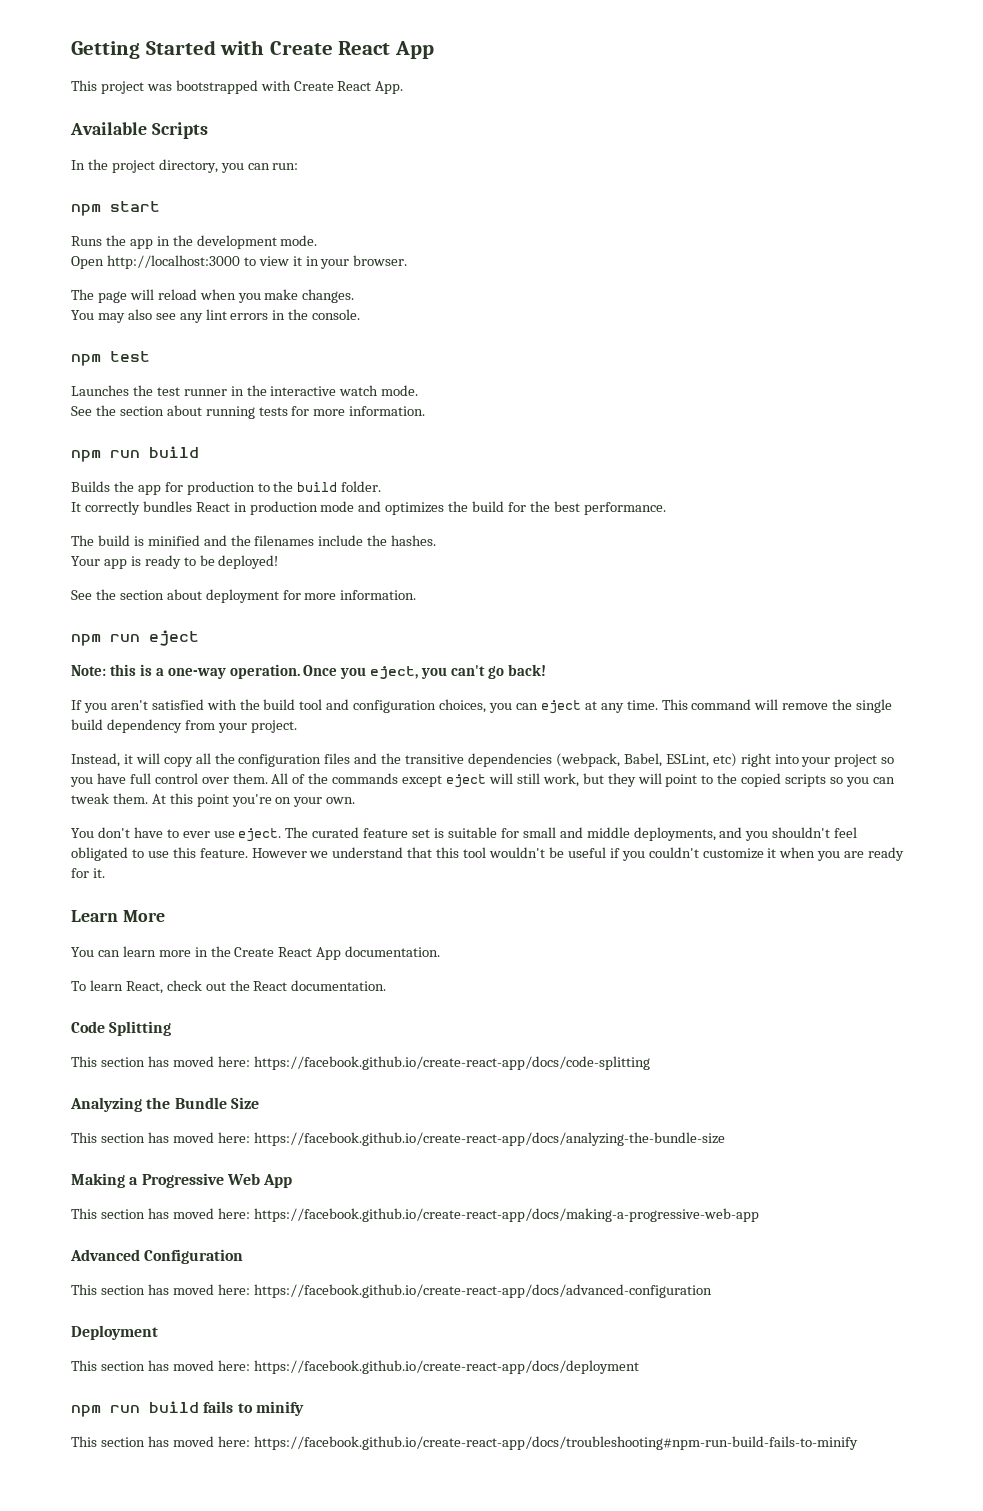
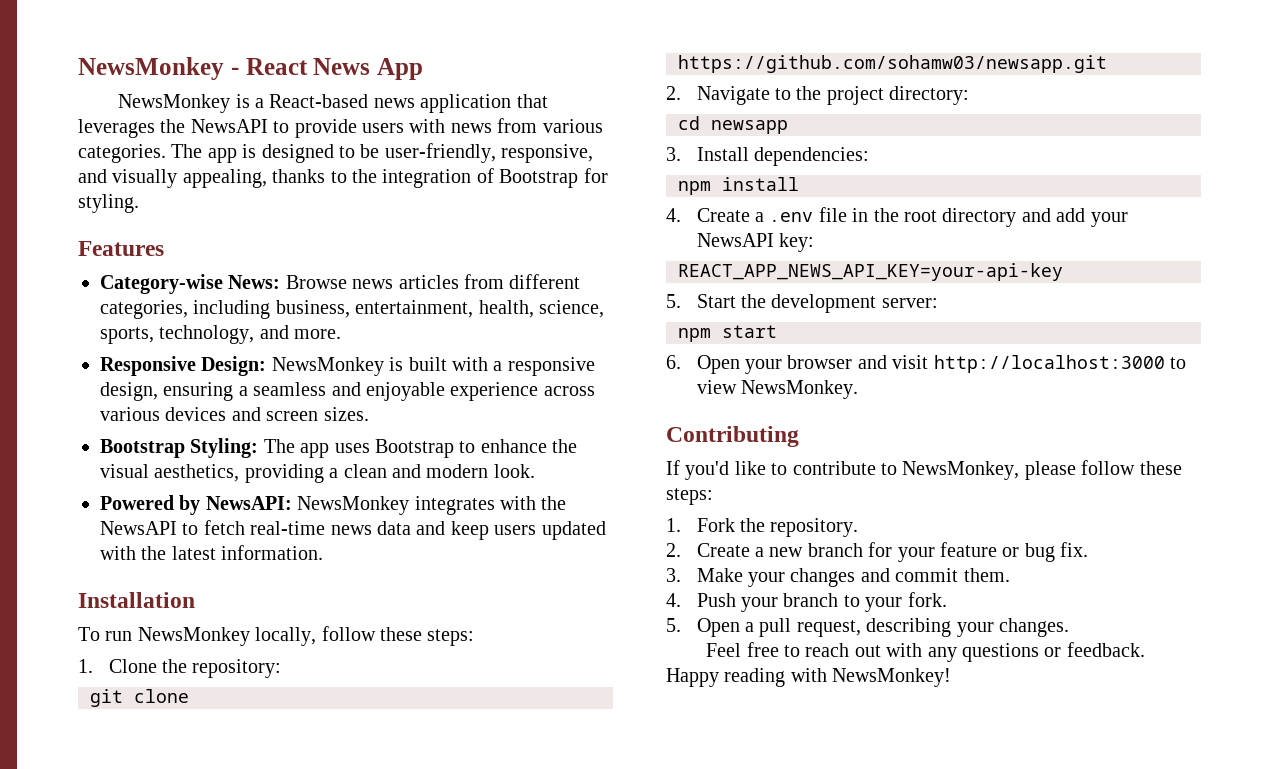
- Getting Started with Create React App
- This project was bootstrapped with Create React App.
- Available Scripts
- In the project directory, you can run:
+ NewsMonkey - React News App
+ NewsMonkey is a React-based news application that leverages the NewsAPI to provide users with news from various categories. The app is designed to be user-friendly, responsive, and visually appealing, thanks to the integration of Bootstrap for styling.
+ Features
+ Category-wise News: Browse news articles from different categories, including business, entertainment, health, science, sports, technology, and more.
+ Responsive Design: NewsMonkey is built with a responsive design, ensuring a seamless and enjoyable experience across various devices and screen sizes.
+ Bootstrap Styling: The app uses Bootstrap to enhance the visual aesthetics, providing a clean and modern look.
+ Powered by NewsAPI: NewsMonkey integrates with the NewsAPI to fetch real-time news data and keep users updated with the latest information.
+ Installation
+ To run NewsMonkey locally, follow these steps:
+ 1. Clone the repository:
+ git clone https://github.com/sohamw03/newsapp.git
+ 2. Navigate to the project directory:
+ cd newsapp
+ 3. Install dependencies:
+ npm install
+ 4. Create a .env file in the root directory and add your NewsAPI key:
+ REACT_APP_NEWS_API_KEY=your-api-key
+ 5. Start the development server:
  npm start
- Runs the app in the development mode.
- Open http://localhost:3000 to view it in your browser.
- The page will reload when you make changes.
- You may also see any lint errors in the console.
- npm test
- Launches the test runner in the interactive watch mode.
- See the section about running tests for more information.
- npm run build
- Builds the app for production to the build folder.
- It correctly bundles React in production mode and optimizes the build for the best performance.
- The build is minified and the filenames include the hashes.
- Your app is ready to be deployed!
- See the section about deployment for more information.
- npm run eject
- Note: this is a one-way operation. Once you eject, you can't go back!
- If you aren't satisfied with the build tool and configuration choices, you can eject at any time. This command will remove the single build dependency from your project.
- Instead, it will copy all the configuration files and the transitive dependencies (webpack, Babel, ESLint, etc) right into your project so you have full control over them. All of the commands except eject will still work, but they will point to the copied scripts so you can tweak them. At this point you're on your own.
- You don't have to ever use eject. The curated feature set is suitable for small and middle deployments, and you shouldn't feel obligated to use this feature. However we understand that this tool wouldn't be useful if you couldn't customize it when you are ready for it.
- Learn More
- You can learn more in the Create React App documentation.
- To learn React, check out the React documentation.
- Code Splitting
- This section has moved here: https://facebook.github.io/create-react-app/docs/code-splitting
- Analyzing the Bundle Size
- This section has moved here: https://facebook.github.io/create-react-app/docs/analyzing-the-bundle-size
- Making a Progressive Web App
- This section has moved here: https://facebook.github.io/create-react-app/docs/making-a-progressive-web-app
- Advanced Configuration
- This section has moved here: https://facebook.github.io/create-react-app/docs/advanced-configuration
- Deployment
- This section has moved here: https://facebook.github.io/create-react-app/docs/deployment
- npm run build fails to minify
- This section has moved here: https://facebook.github.io/create-react-app/docs/troubleshooting#npm-run-build-fails-to-minify
+ 6. Open your browser and visit http://localhost:3000 to view NewsMonkey.
+ Contributing
+ If you'd like to contribute to NewsMonkey, please follow these steps:
+ 1. Fork the repository.
+ 2. Create a new branch for your feature or bug fix.
+ 3. Make your changes and commit them.
+ 4. Push your branch to your fork.
+ 5. Open a pull request, describing your changes.
+ Feel free to reach out with any questions or feedback. Happy reading with NewsMonkey!

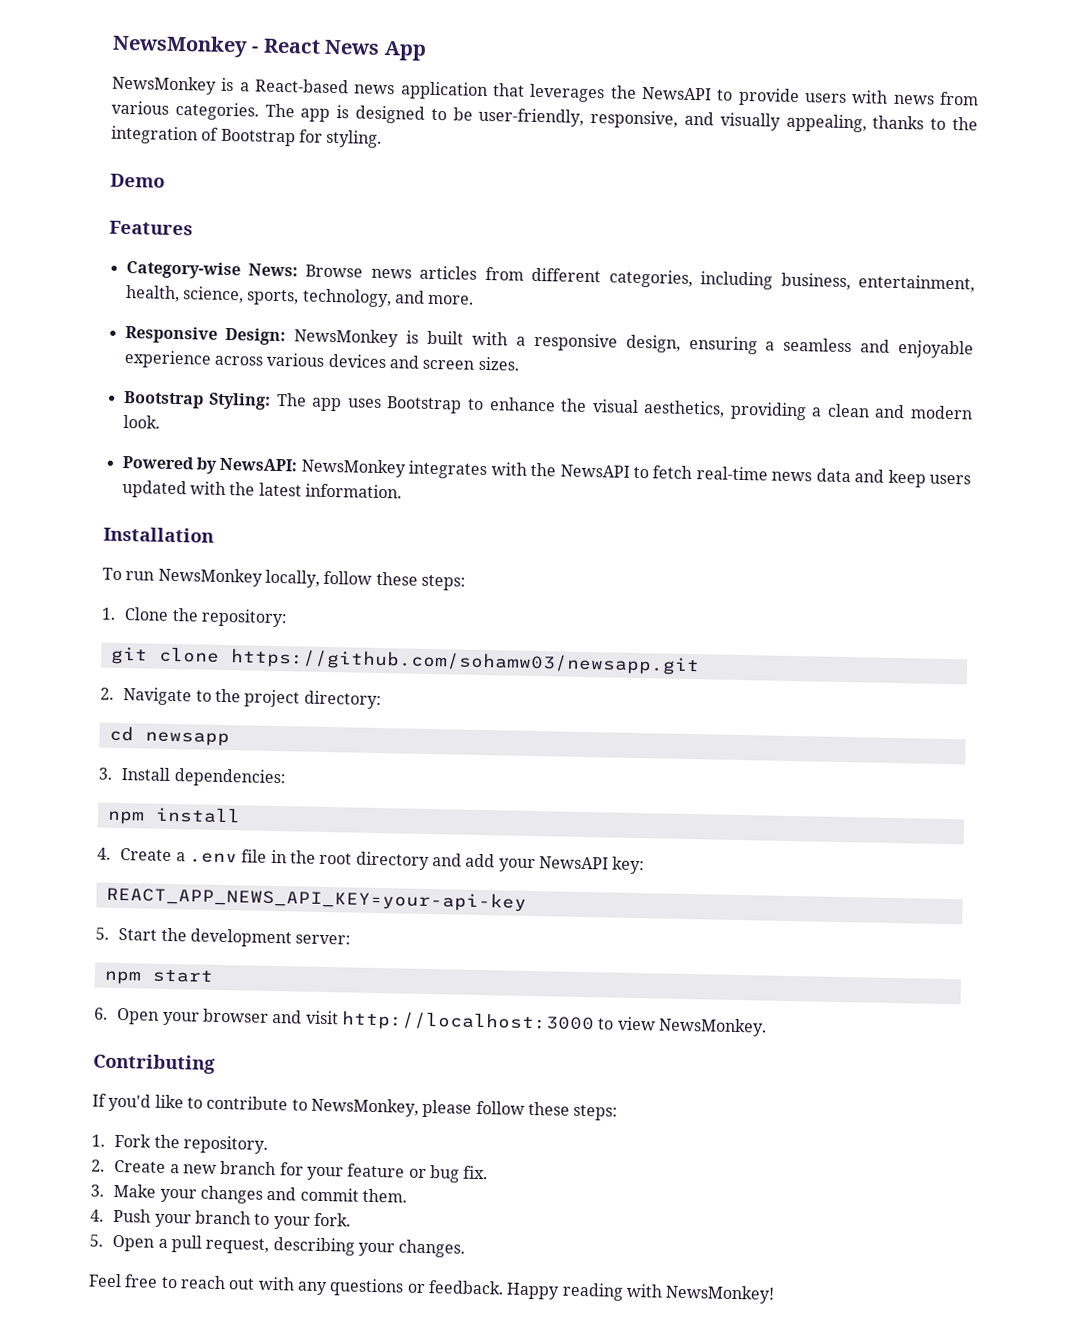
+ Demo

